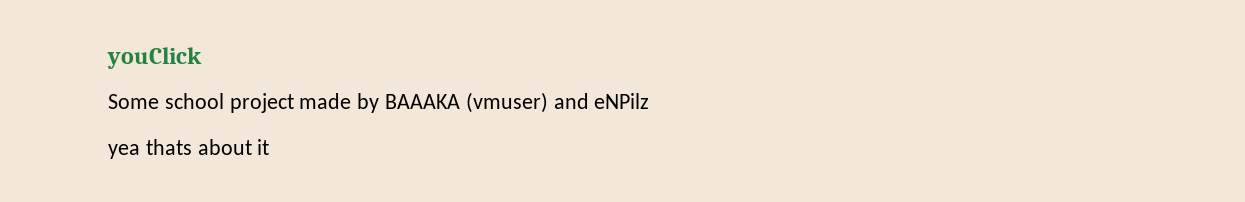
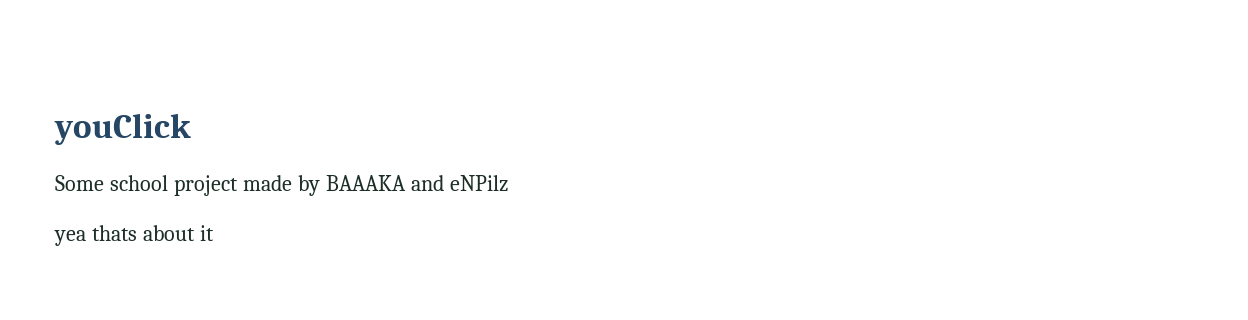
- Some school project made by BAAAKA (vmuser) and eNPilz
+ Some school project made by BAAAKA and eNPilz

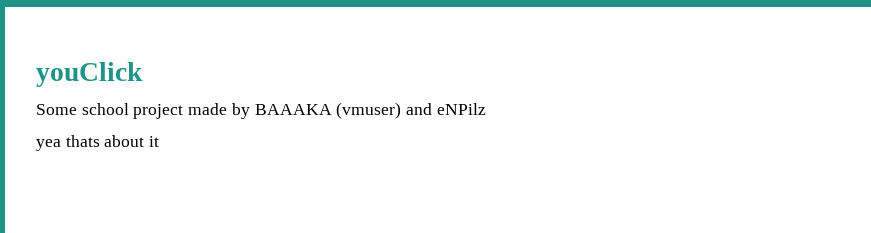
- Some school project made by BAAAKA and eNPilz
+ Some school project made by BAAAKA (vmuser) and eNPilz

